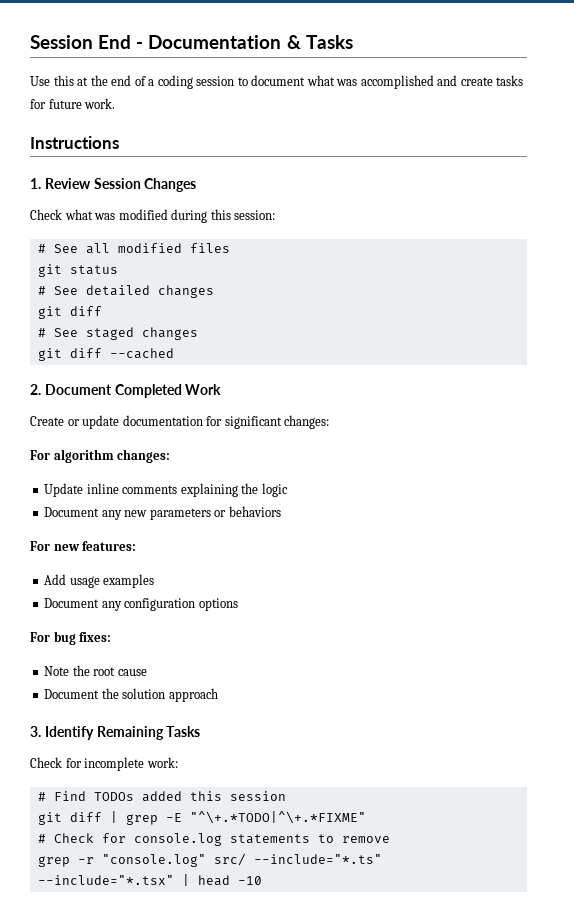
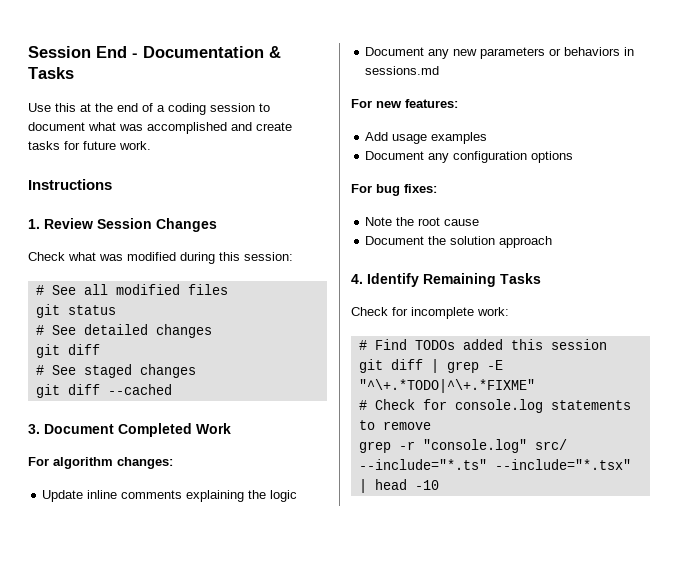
- 2. Document Completed Work
+ 3. Document Completed Work
- Create or update documentation for significant changes:
- Document any new parameters or behaviors
+ Document any new parameters or behaviors in sessions.md
- 3. Identify Remaining Tasks
+ 4. Identify Remaining Tasks

